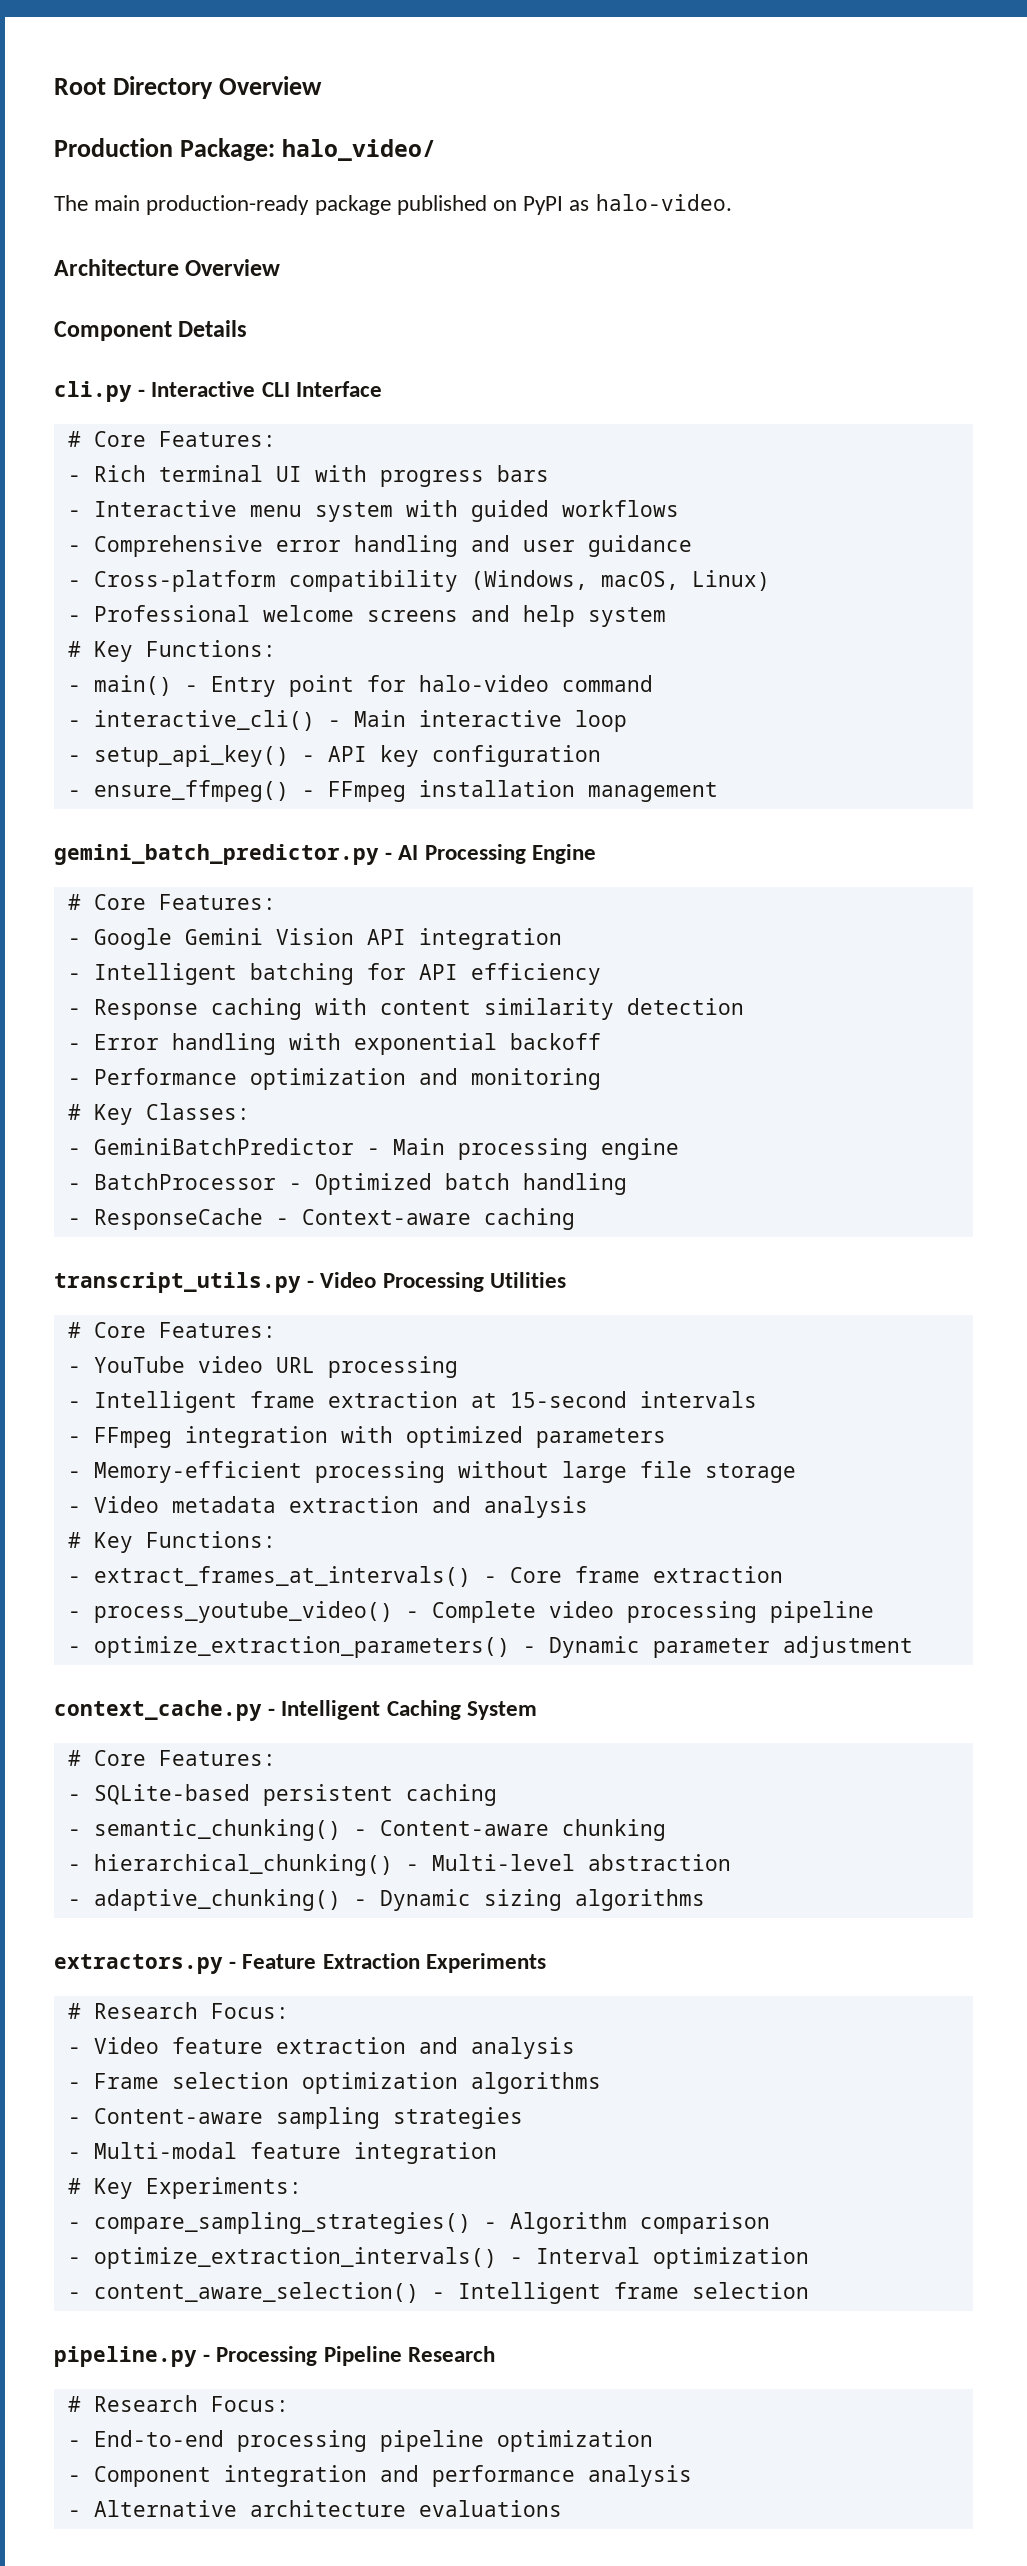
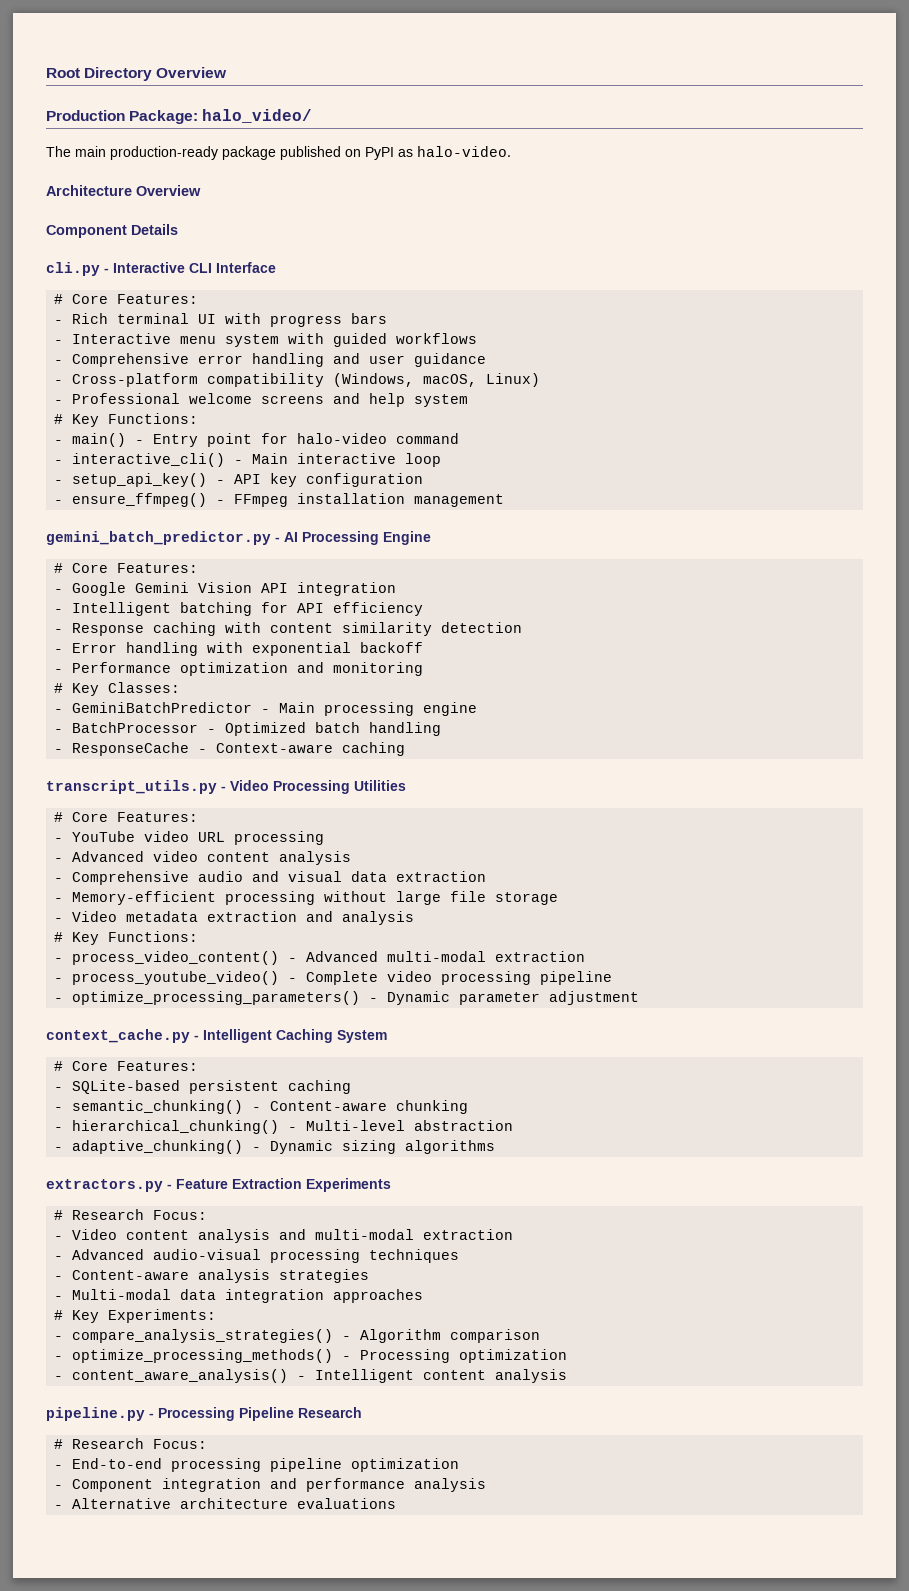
- - Intelligent frame extraction at 15-second intervals
- - FFmpeg integration with optimized parameters
+ - Advanced video content analysis
+ - Comprehensive audio and visual data extraction
- - extract_frames_at_intervals() - Core frame extraction
+ - process_video_content() - Advanced multi-modal extraction
- - optimize_extraction_parameters() - Dynamic parameter adjustment
+ - optimize_processing_parameters() - Dynamic parameter adjustment
- - Video feature extraction and analysis
- - Frame selection optimization algorithms
- - Content-aware sampling strategies
+ - Video content analysis and multi-modal extraction
+ - Advanced audio-visual processing techniques
+ - Content-aware analysis strategies
- - Multi-modal feature integration
+ - Multi-modal data integration approaches
- - compare_sampling_strategies() - Algorithm comparison
+ - compare_analysis_strategies() - Algorithm comparison
- - optimize_extraction_intervals() - Interval optimization
- - content_aware_selection() - Intelligent frame selection
+ - optimize_processing_methods() - Processing optimization
+ - content_aware_analysis() - Intelligent content analysis

